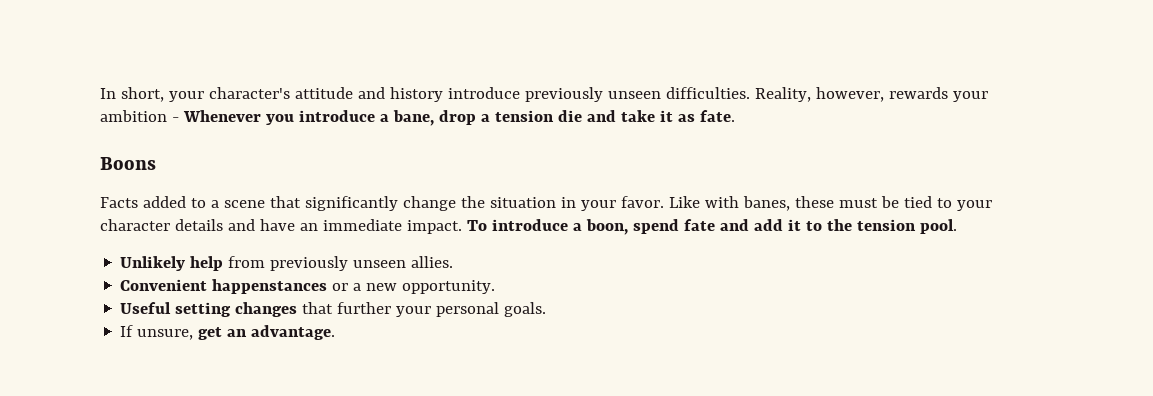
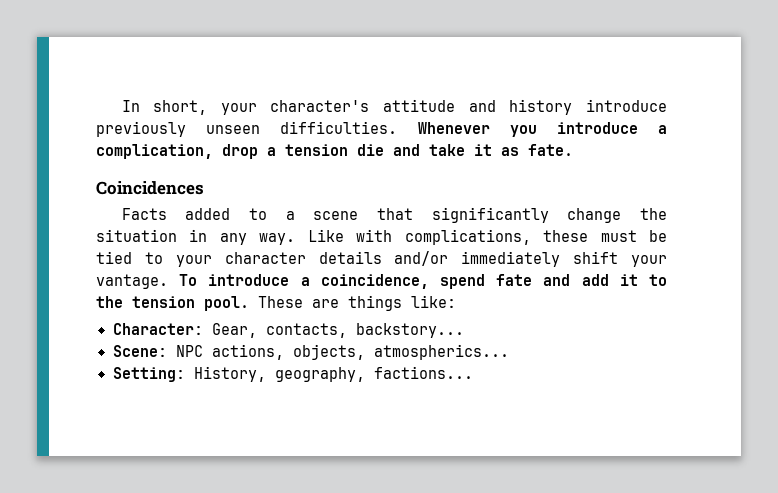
- Reality, however, rewards your ambition - Whenever you introduce a bane, drop a tension die and take it as fate.
+ Whenever you introduce a complication, drop a tension die and take it as fate.
- Boons
+ Coincidences
- Facts added to a scene that significantly change the situation in your favor.
+ Facts added to a scene that significantly change the situation in any way.
- Like with banes, these must be tied to your character details and have an immediate impact.
+ Like with complications, these must be tied to your character details and/or immediately shift your vantage.
- To introduce a boon, spend fate and add it to the tension pool.
- Unlikely help from previously unseen allies.
- Convenient happenstances or a new opportunity.
- Useful setting changes that further your personal goals.
- If unsure, get an advantage.
+ To introduce a coincidence, spend fate and add it to the tension pool. These are things like:
+ Character: Gear, contacts, backstory...
+ Scene: NPC actions, objects, atmospherics...
+ Setting: History, geography, factions...

